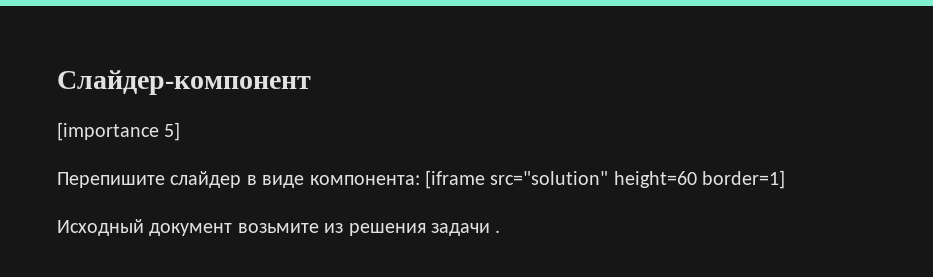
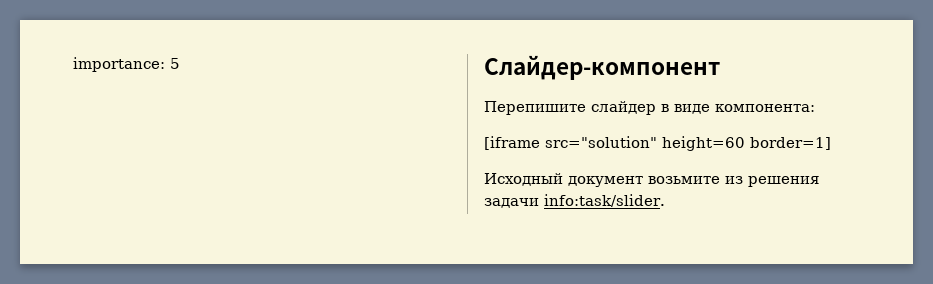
+ importance: 5
- [importance 5]
- Перепишите слайдер в виде компонента: [iframe src="solution" height=60 border=1]
+ Перепишите слайдер в виде компонента:
+ [iframe src="solution" height=60 border=1]
- Исходный документ возьмите из решения задачи .
+ Исходный документ возьмите из решения задачи info:task/slider.

